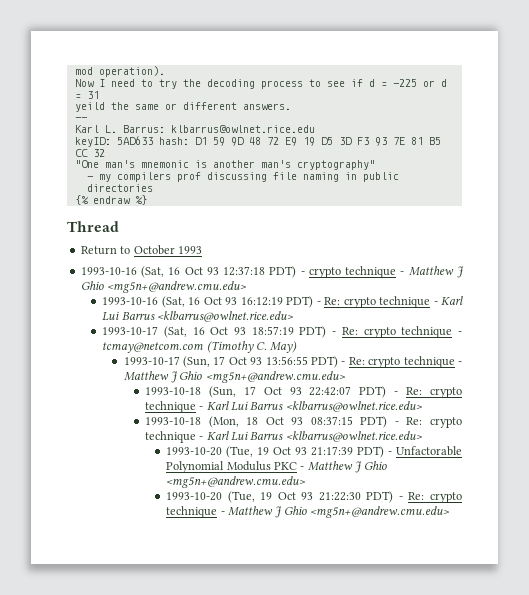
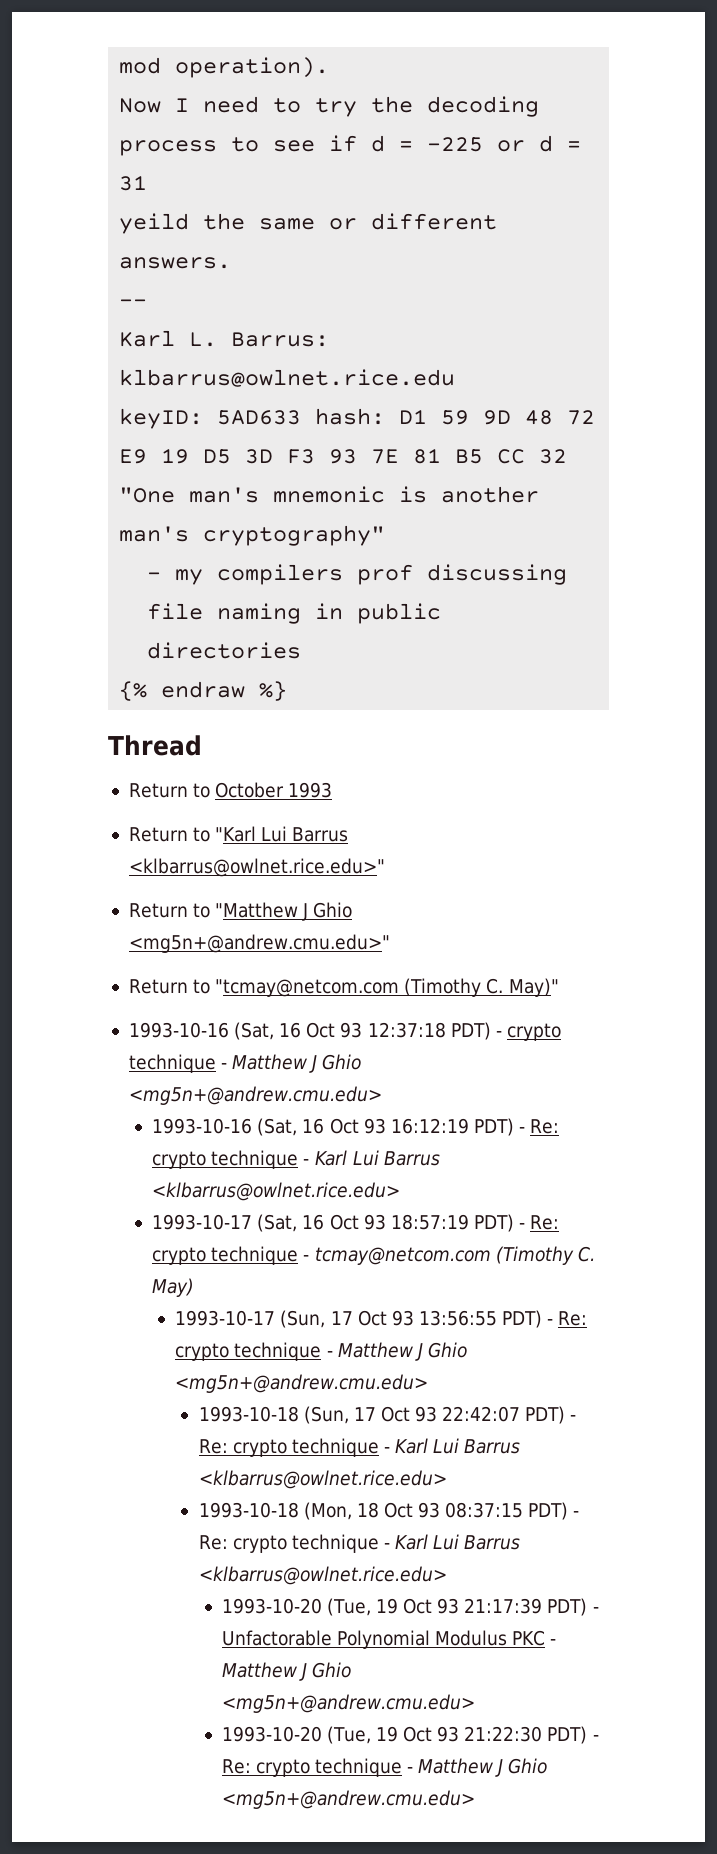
+ Return to "Karl Lui Barrus <klbarrus@owlnet.rice.edu>"
+ Return to "Matthew J Ghio <mg5n+@andrew.cmu.edu>"
+ Return to "tcmay@netcom.com (Timothy C. May)"

